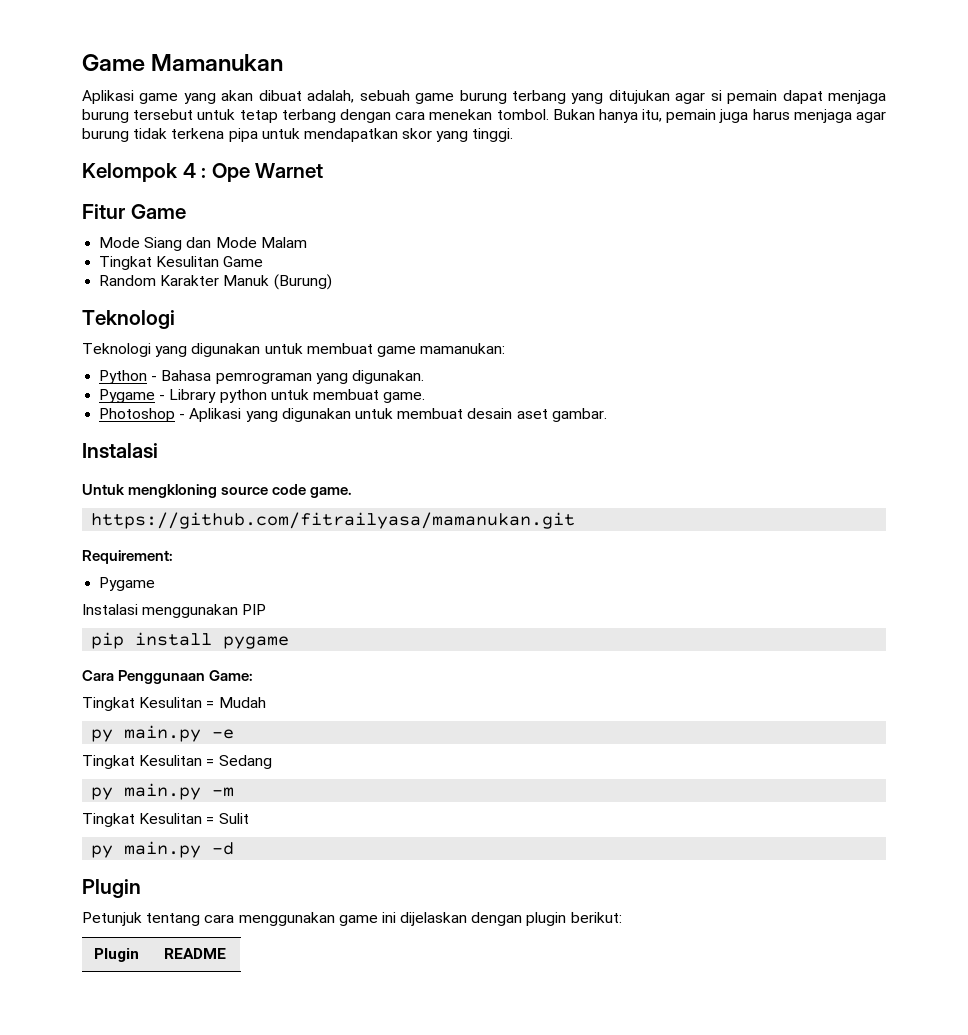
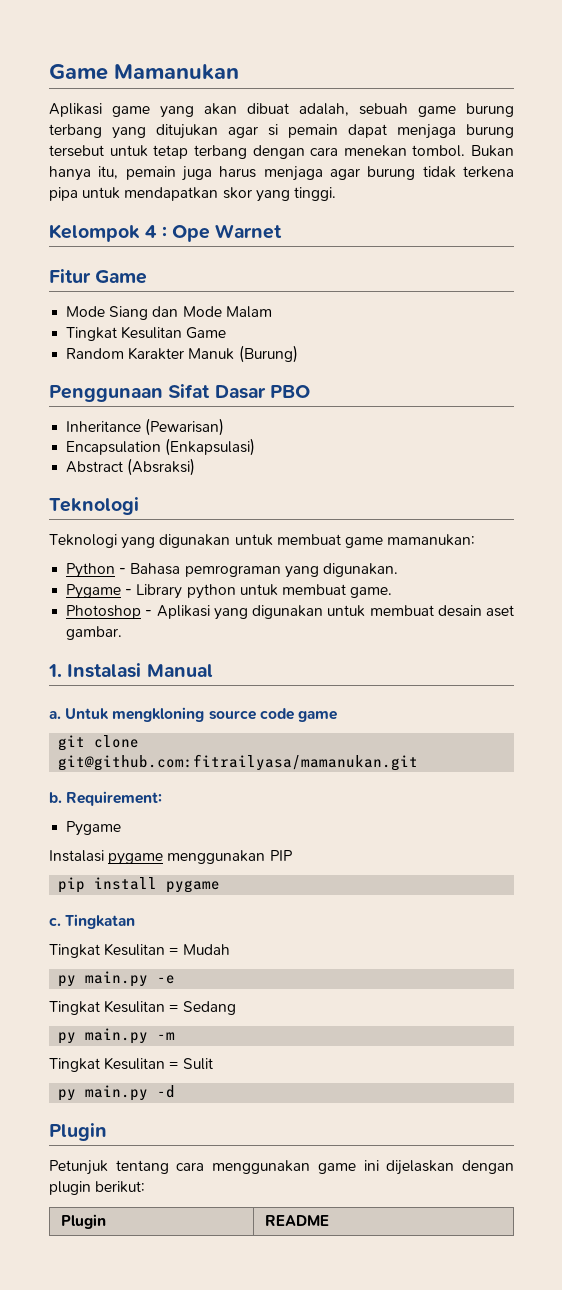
+ Penggunaan Sifat Dasar PBO
+ Inheritance (Pewarisan)
+ Encapsulation (Enkapsulasi)
+ Abstract (Absraksi)
  Photoshop - Aplikasi yang digunakan untuk membuat desain aset gambar.
- Instalasi
- Untuk mengkloning source code game.
- https://github.com/fitrailyasa/mamanukan.git
- Requirement:
+ 1. Instalasi Manual
+ a. Untuk mengkloning source code game
+ git clone git@github.com:fitrailyasa/mamanukan.git
+ b. Requirement:
- Instalasi menggunakan PIP
+ Instalasi pygame menggunakan PIP
- Cara Penggunaan Game:
+ c. Tingkatan

